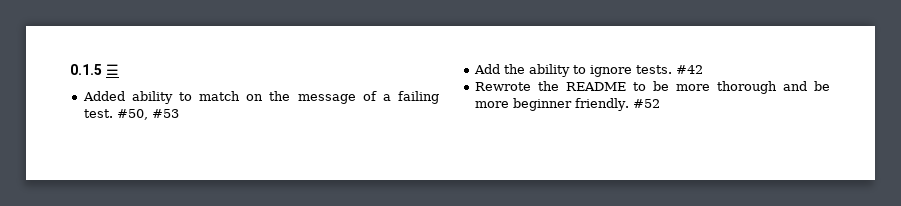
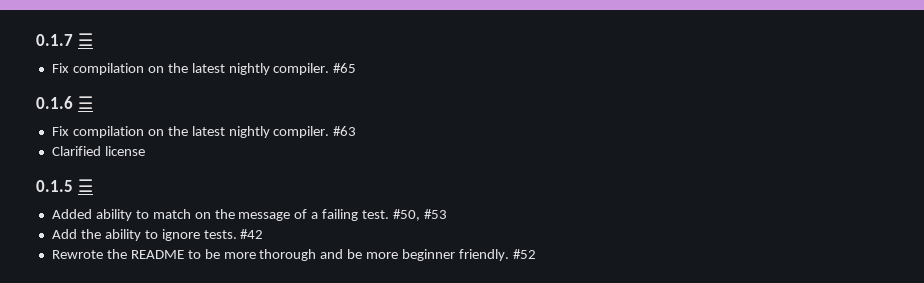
+ 0.1.7 ☰
+ Fix compilation on the latest nightly compiler. #65
+ 0.1.6 ☰
+ Fix compilation on the latest nightly compiler. #63
+ Clarified license

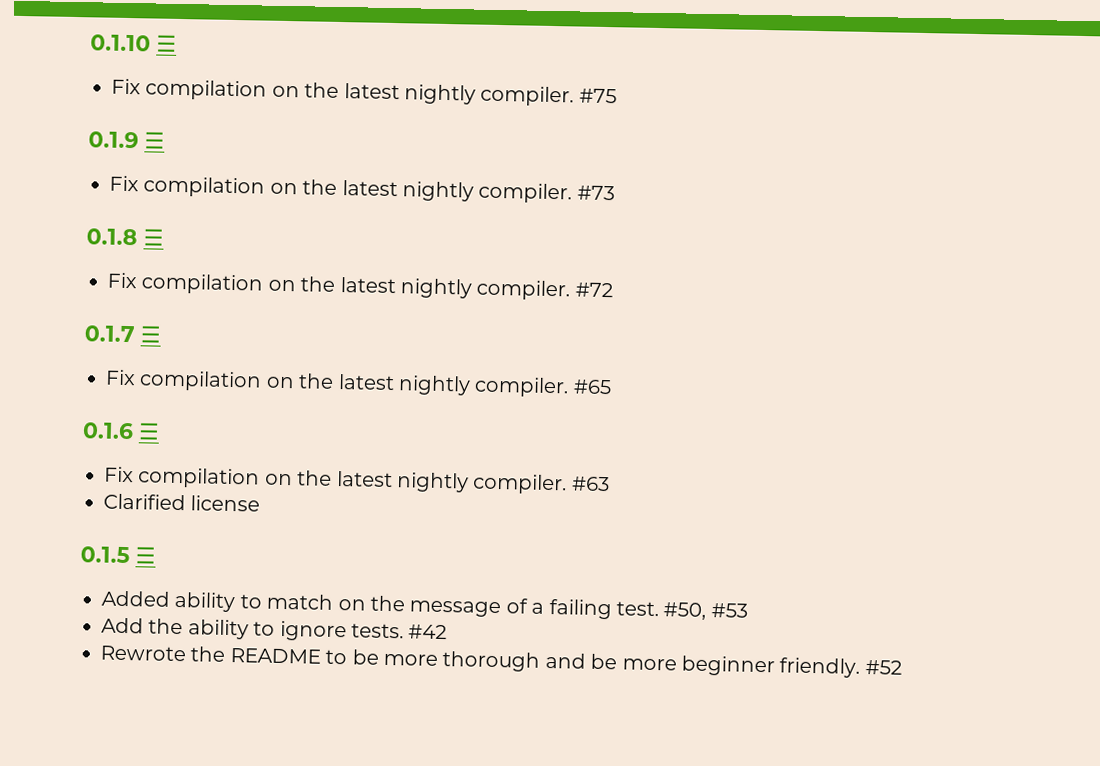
+ 0.1.10 ☰
+ Fix compilation on the latest nightly compiler. #75
+ 0.1.9 ☰
+ Fix compilation on the latest nightly compiler. #73
+ 0.1.8 ☰
+ Fix compilation on the latest nightly compiler. #72

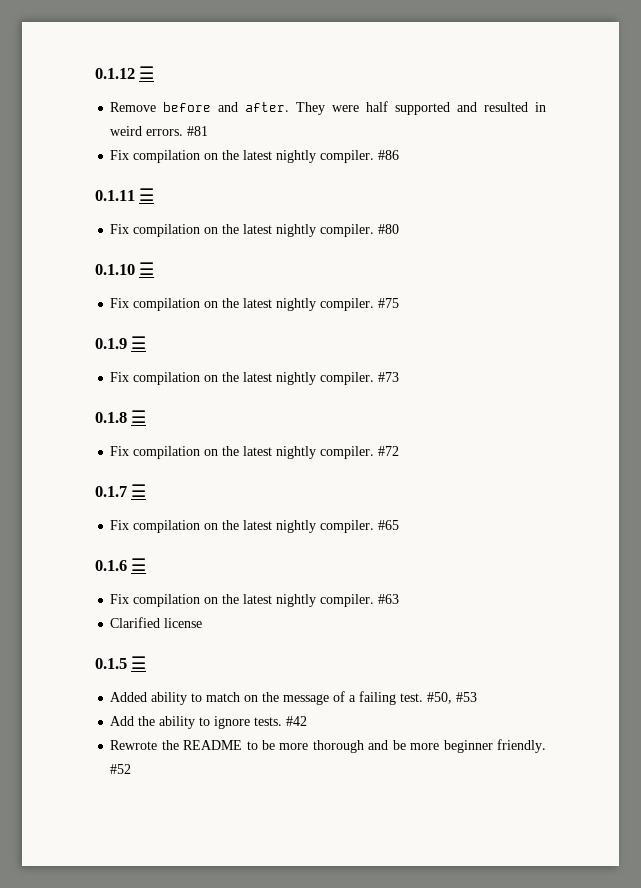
+ 0.1.12 ☰
+ Remove before and after. They were half supported and resulted in weird errors. #81
+ Fix compilation on the latest nightly compiler. #86
+ 0.1.11 ☰
+ Fix compilation on the latest nightly compiler. #80

